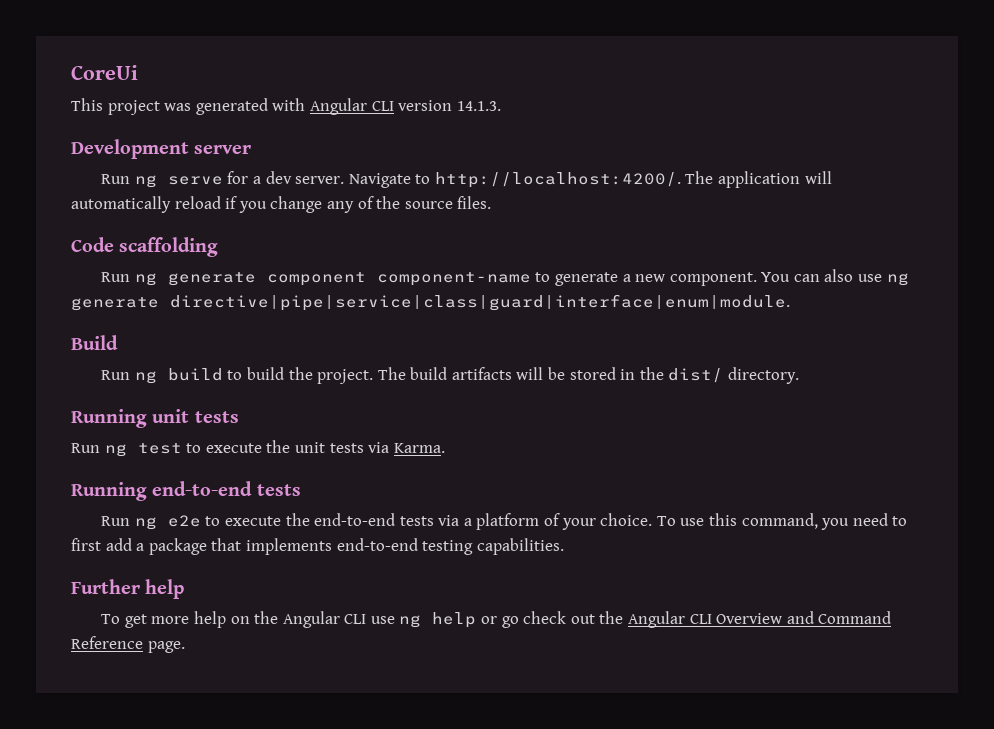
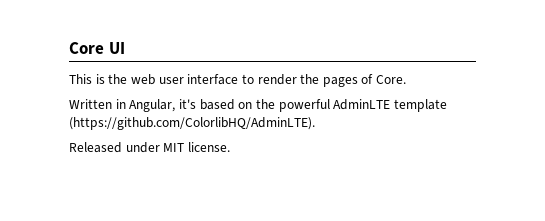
- CoreUi
+ Core UI
- This project was generated with Angular CLI version 14.1.3.
- Development server
- Run ng serve for a dev server. Navigate to http://localhost:4200/. The application will automatically reload if you change any of the source files.
- Code scaffolding
- Run ng generate component component-name to generate a new component. You can also use ng generate directive|pipe|service|class|guard|interface|enum|module.
- Build
- Run ng build to build the project. The build artifacts will be stored in the dist/ directory.
- Running unit tests
- Run ng test to execute the unit tests via Karma.
- Running end-to-end tests
- Run ng e2e to execute the end-to-end tests via a platform of your choice. To use this command, you need to first add a package that implements end-to-end testing capabilities.
- Further help
- To get more help on the Angular CLI use ng help or go check out the Angular CLI Overview and Command Reference page.
+ This is the web user interface to render the pages of Core.
+ Written in Angular, it's based on the powerful AdminLTE template (https://github.com/ColorlibHQ/AdminLTE).
+ Released under MIT license.

